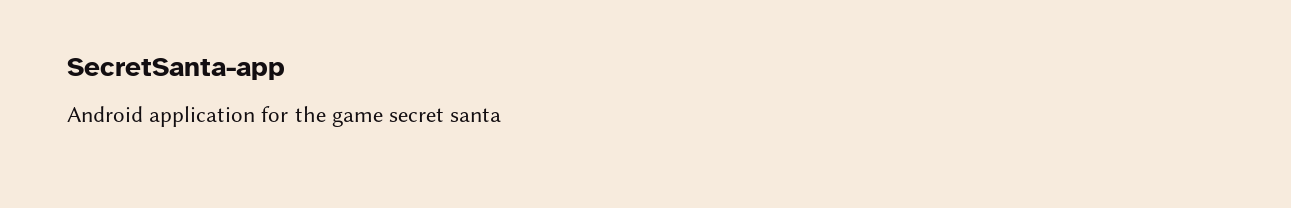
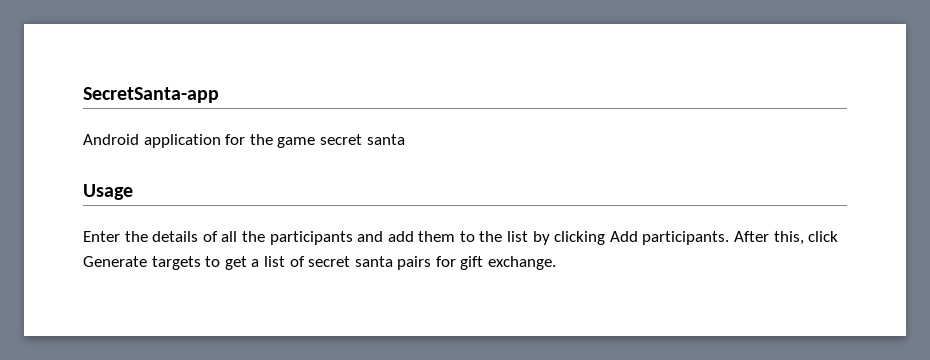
+ Usage
+ Enter the details of all the participants and add them to the list by clicking Add participants. After this, click Generate targets to get a list of secret santa pairs for gift exchange.

